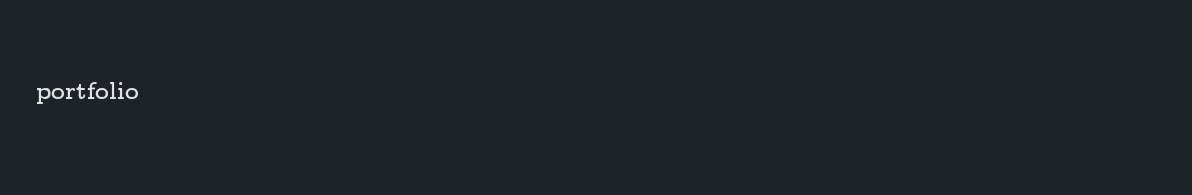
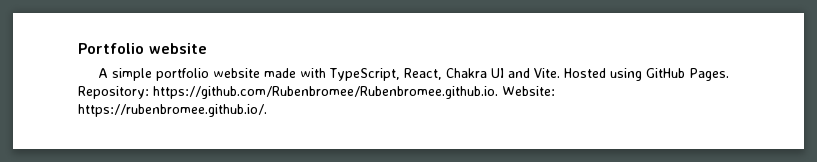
- portfolio
+ Portfolio website
+ A simple portfolio website made with TypeScript, React, Chakra UI and Vite. Hosted using GitHub Pages. Repository: https://github.com/Rubenbromee/Rubenbromee.github.io. Website: https://rubenbromee.github.io/.

